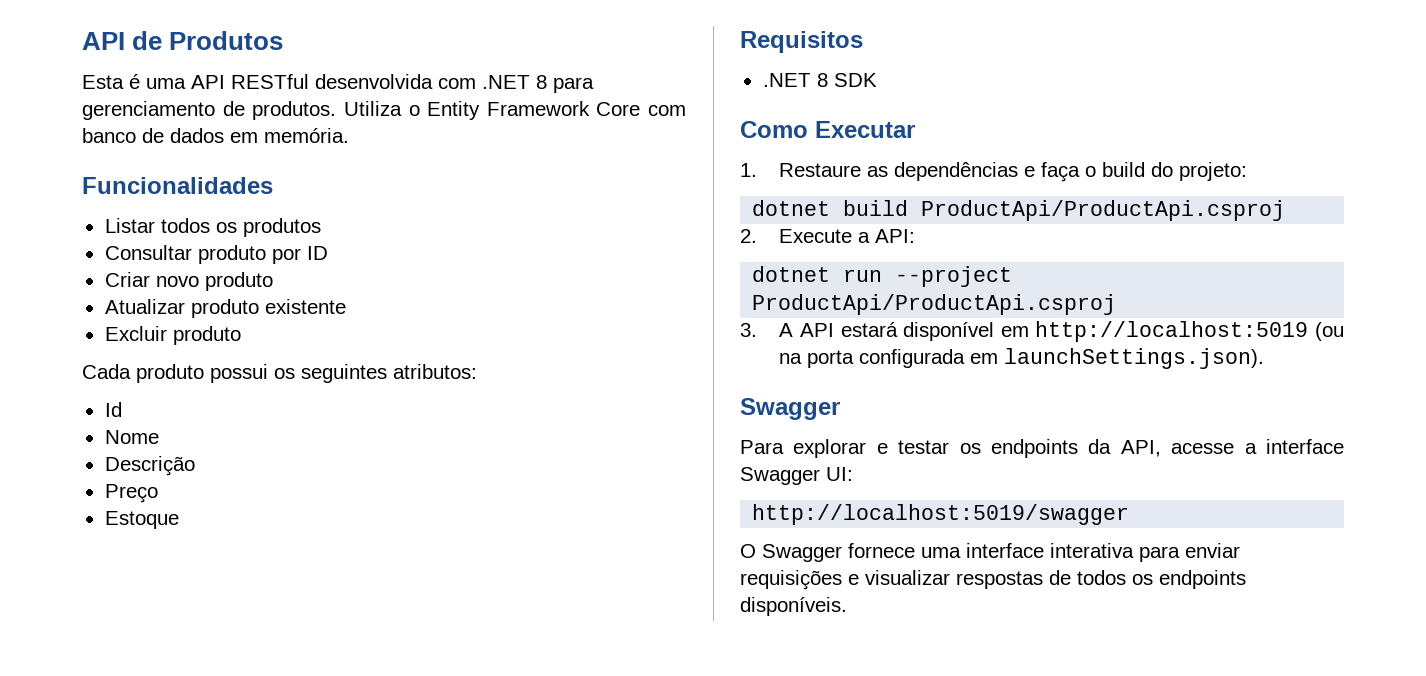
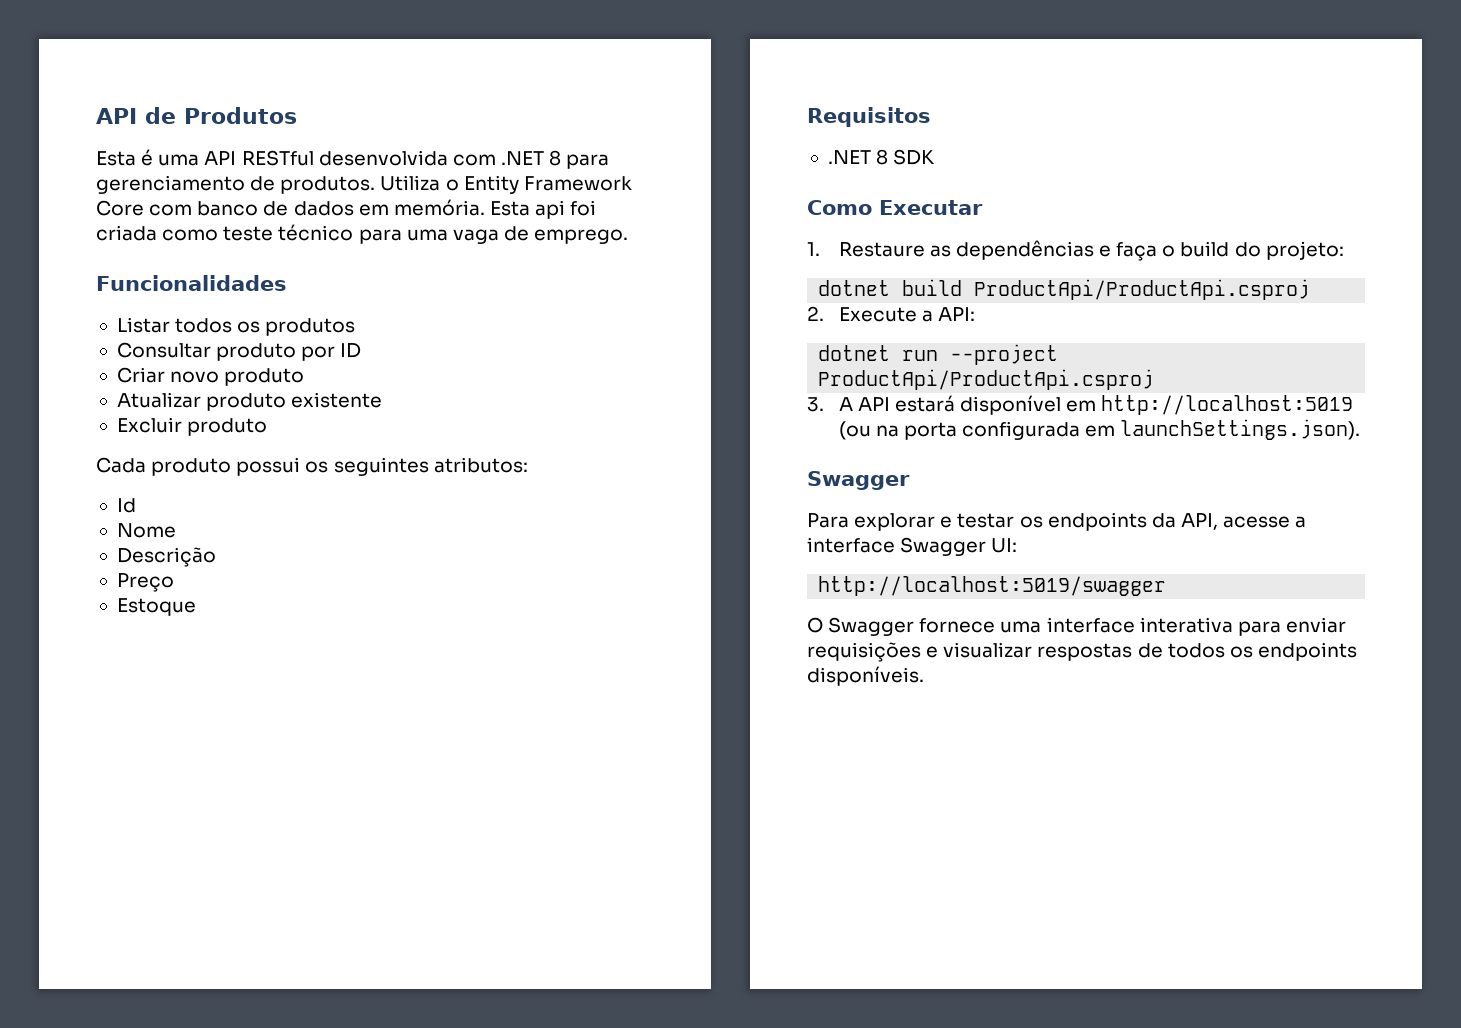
+ Esta api foi criada como teste técnico para uma vaga de emprego.

